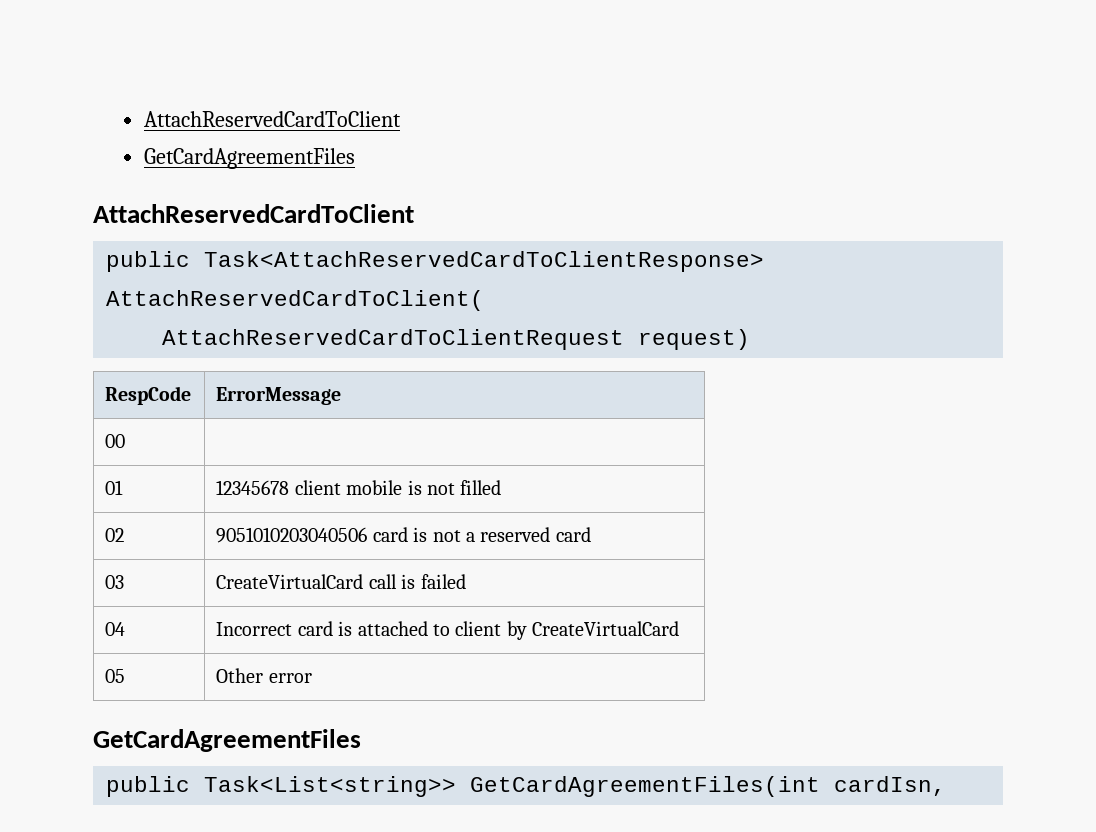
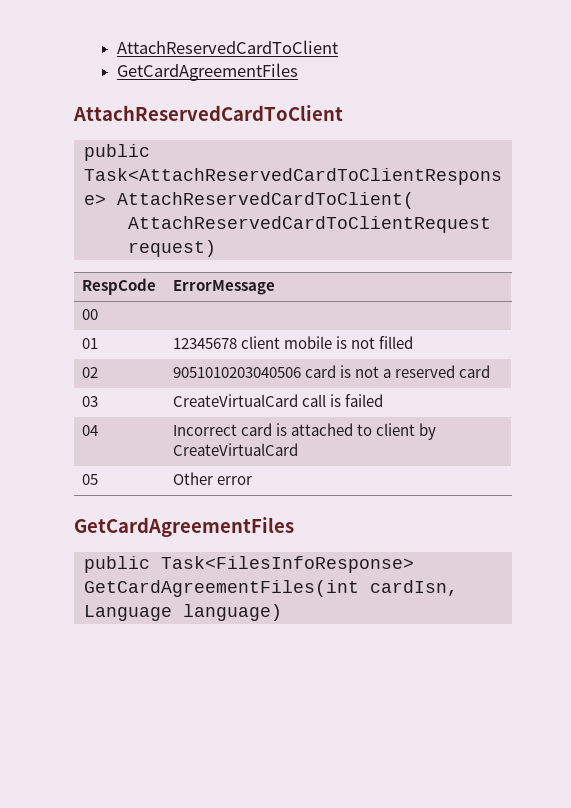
- public Task<List<string>> GetCardAgreementFiles(int cardIsn,
+ public Task<FilesInfoResponse> GetCardAgreementFiles(int cardIsn, Language language)

